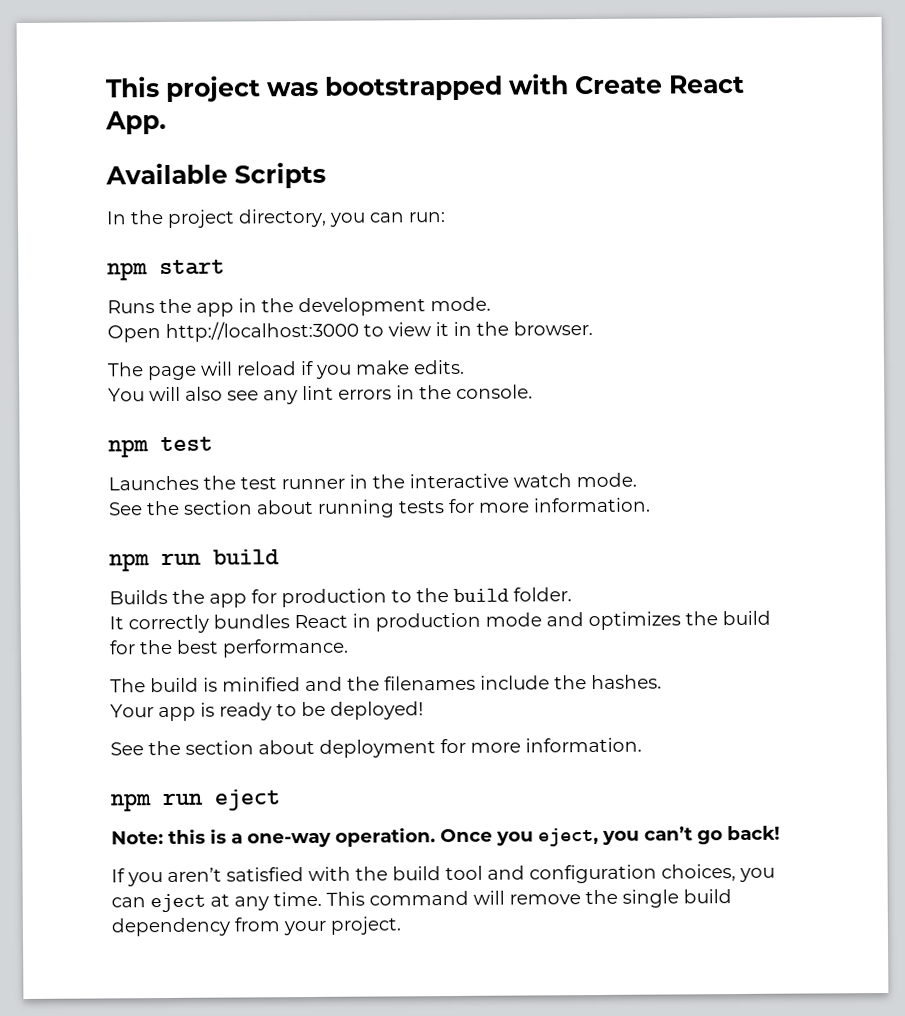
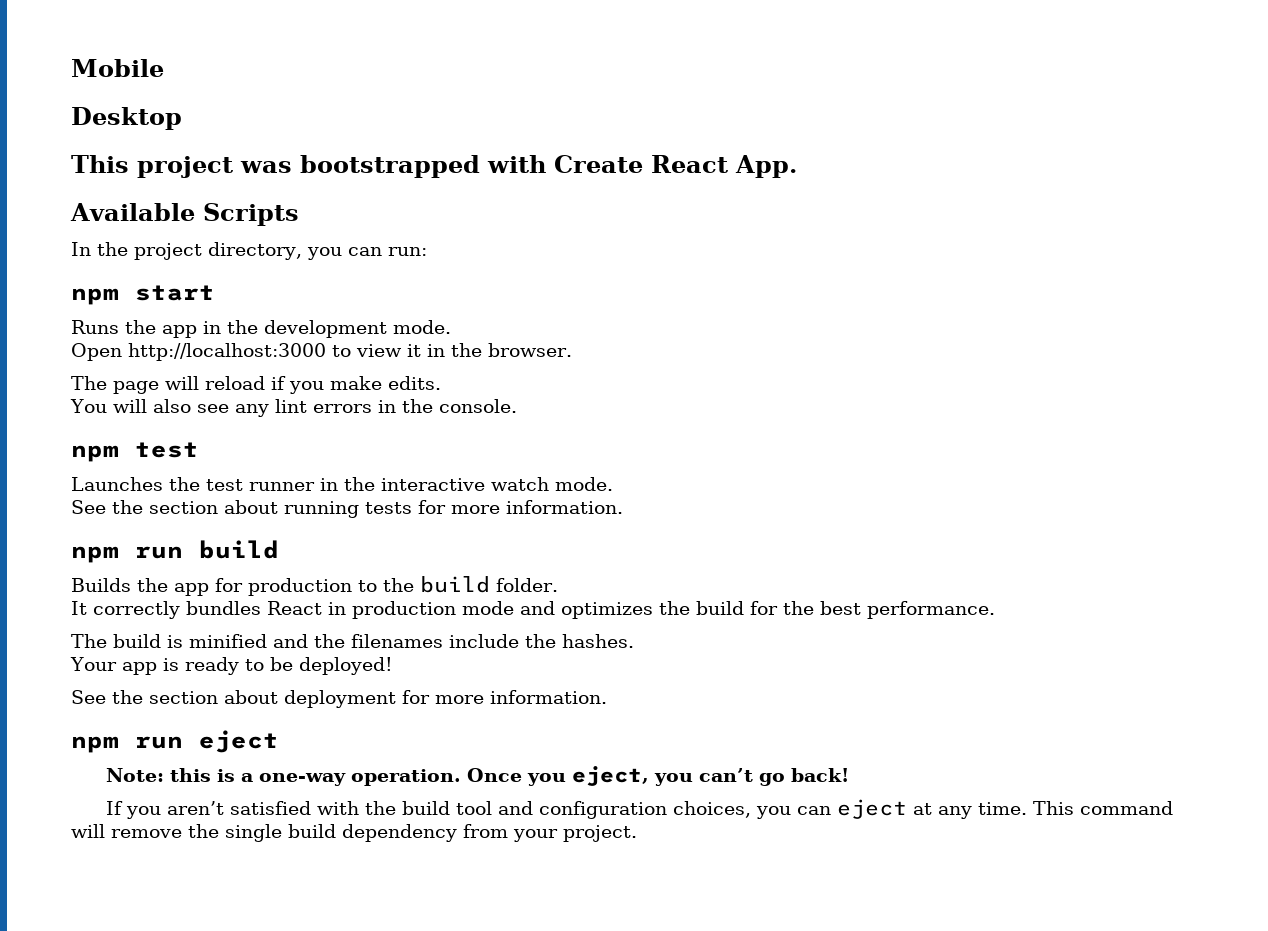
+ Mobile
+ Desktop

